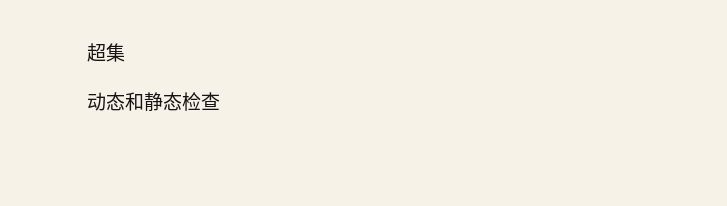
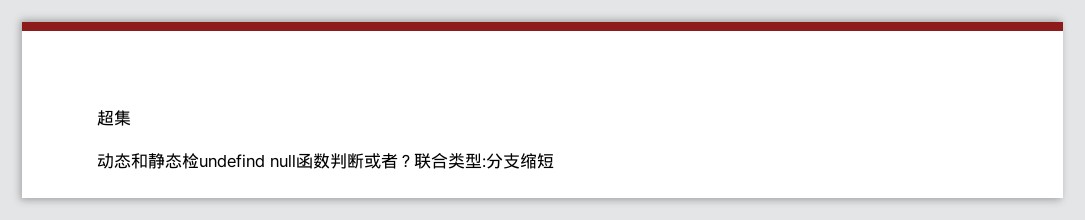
- 动态和静态检查
+ 动态和静态检undefind null函数判断或者？联合类型:分支缩短

